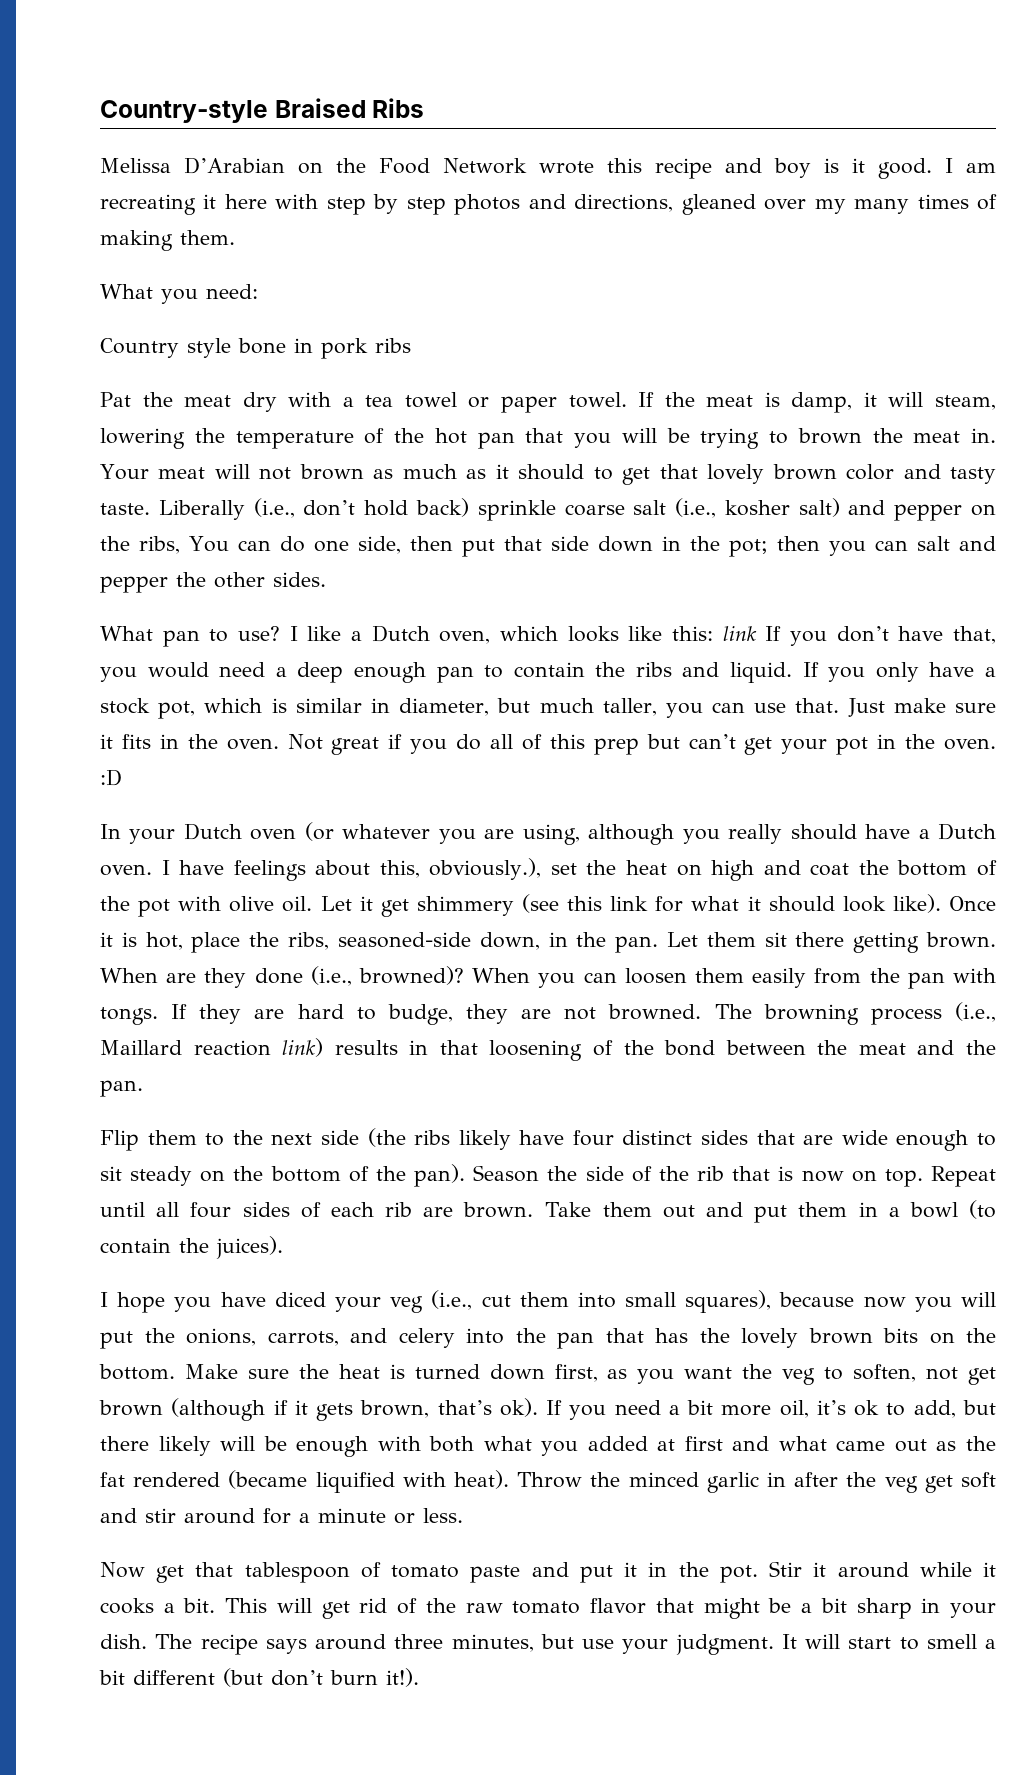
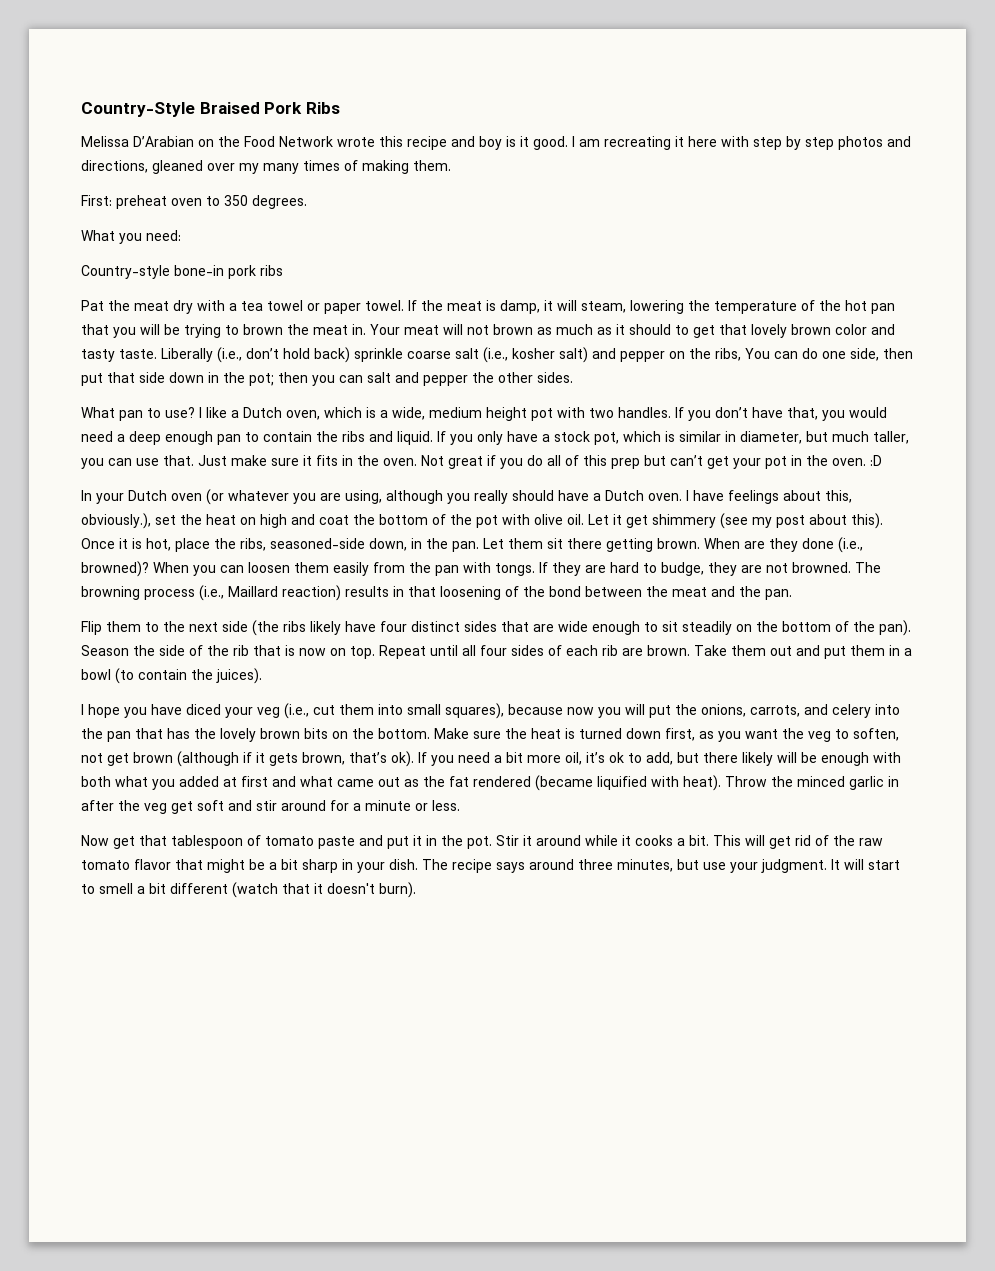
- Country-style Braised Ribs
+ Country-Style Braised Pork Ribs
+ First: preheat oven to 350 degrees.
- Country style bone in pork ribs
+ Country-style bone-in pork ribs
- I like a Dutch oven, which looks like this: link If you don’t have that, you would need a deep enough pan to contain the ribs and liquid.
+ I like a Dutch oven, which is a wide, medium height pot with two handles. If you don’t have that, you would need a deep enough pan to contain the ribs and liquid.
- Let it get shimmery (see this link for what it should look like).
+ Let it get shimmery (see my post about this).
- The browning process (i.e., Maillard reaction link) results in that loosening of the bond between the meat and the pan.
+ The browning process (i.e., Maillard reaction) results in that loosening of the bond between the meat and the pan.
- Flip them to the next side (the ribs likely have four distinct sides that are wide enough to sit steady on the bottom of the pan).
+ Flip them to the next side (the ribs likely have four distinct sides that are wide enough to sit steadily on the bottom of the pan).
- It will start to smell a bit different (but don’t burn it!).
+ It will start to smell a bit different (watch that it doesn't burn).

